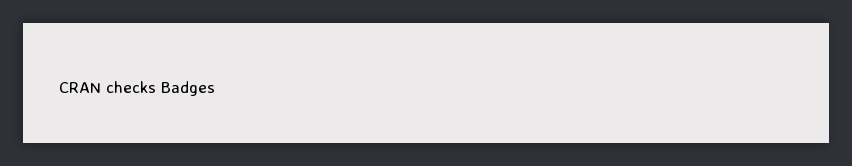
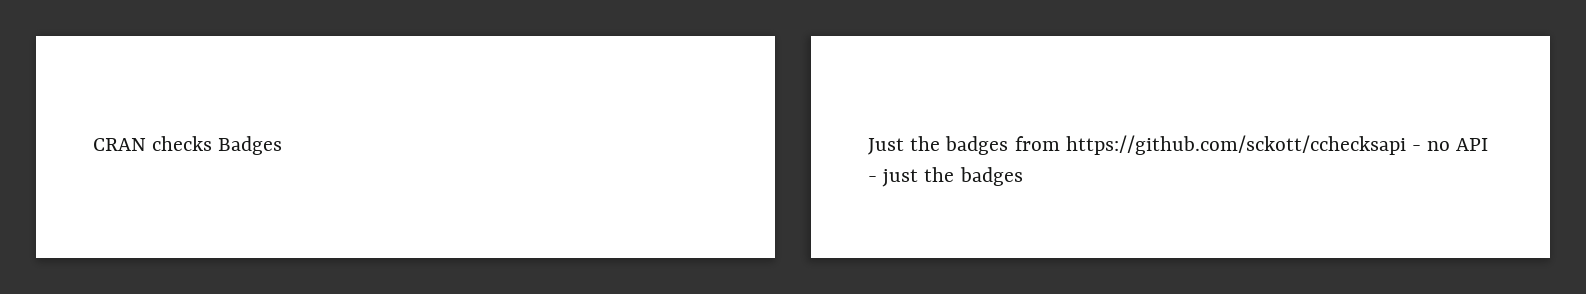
+ Just the badges from https://github.com/sckott/cchecksapi - no API - just the badges

